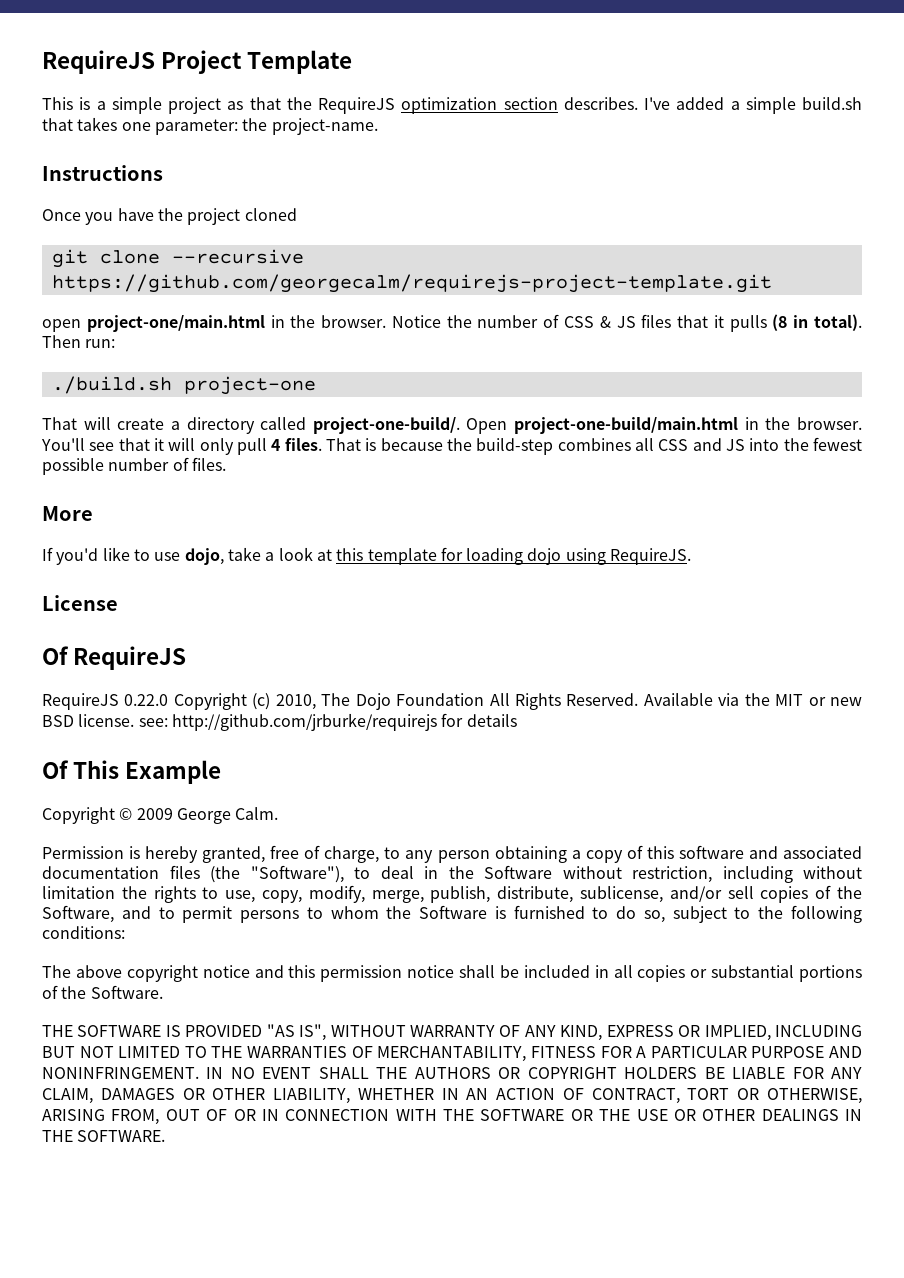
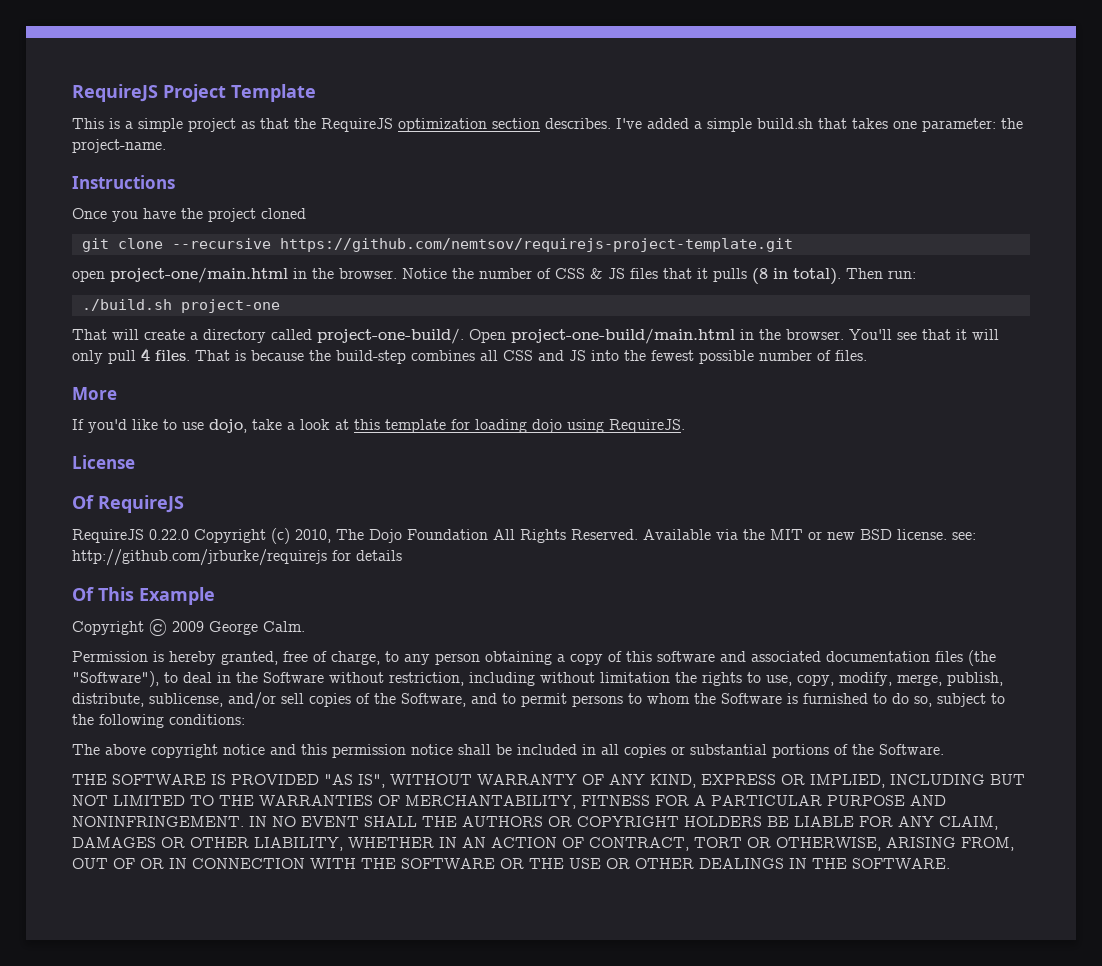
- git clone --recursive https://github.com/georgecalm/requirejs-project-template.git
+ git clone --recursive https://github.com/nemtsov/requirejs-project-template.git

